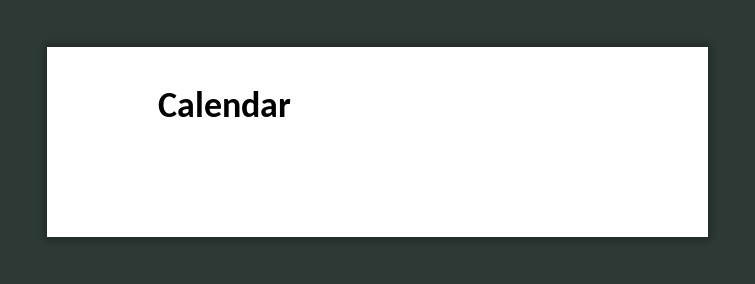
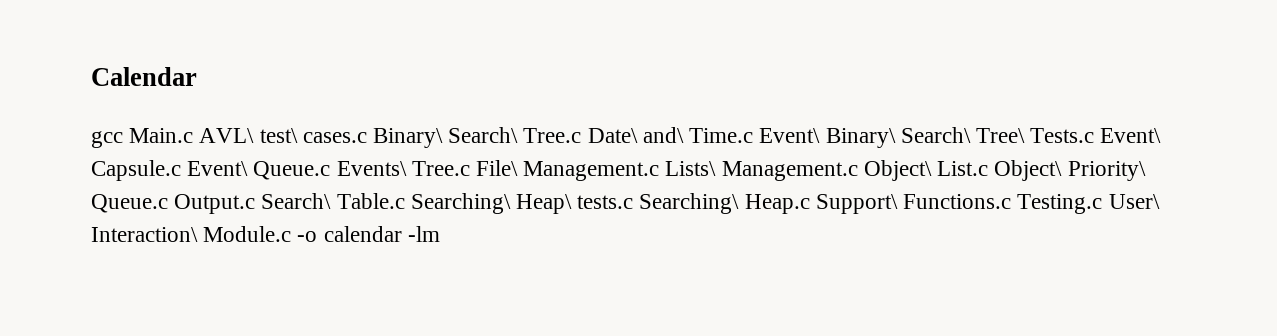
+ gcc Main.c AVL\ test\ cases.c Binary\ Search\ Tree.c Date\ and\ Time.c Event\ Binary\ Search\ Tree\ Tests.c Event\ Capsule.c Event\ Queue.c Events\ Tree.c File\ Management.c Lists\ Management.c Object\ List.c Object\ Priority\ Queue.c Output.c Search\ Table.c Searching\ Heap\ tests.c Searching\ Heap.c Support\ Functions.c Testing.c User\ Interaction\ Module.c -o calendar -lm

